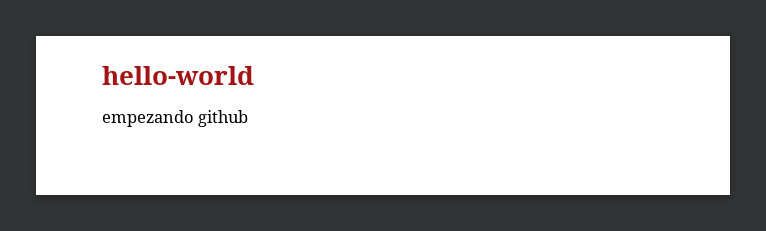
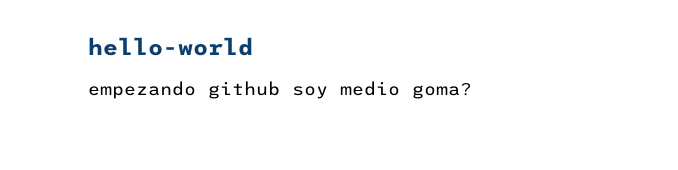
- empezando github
+ empezando github soy medio goma?

